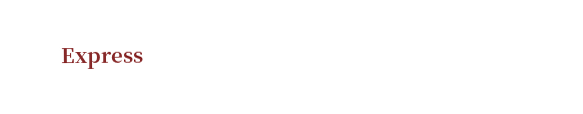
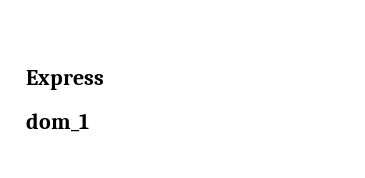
+ dom_1

